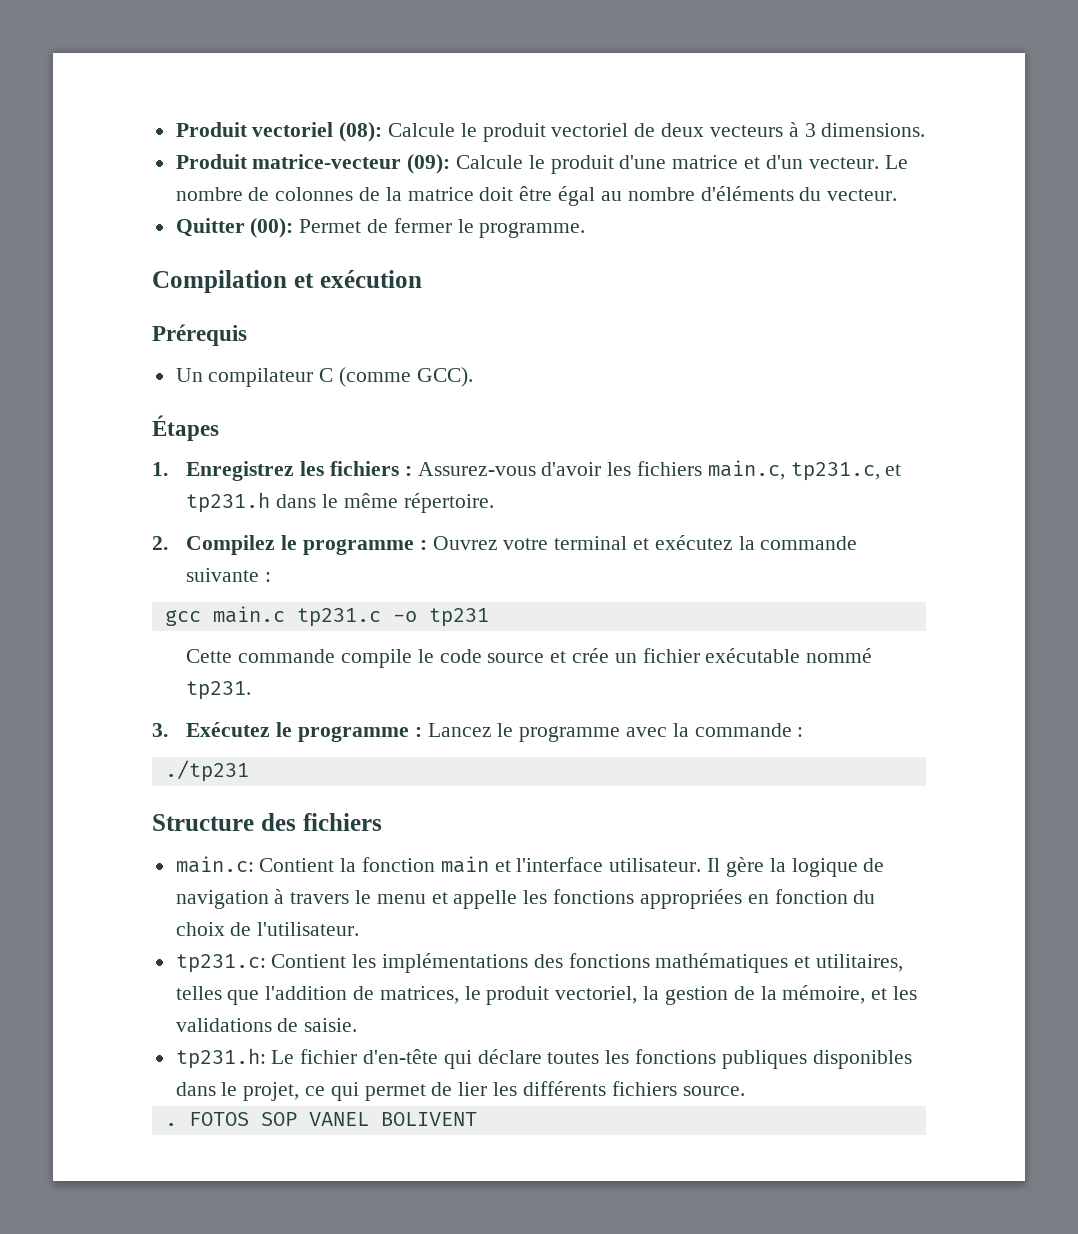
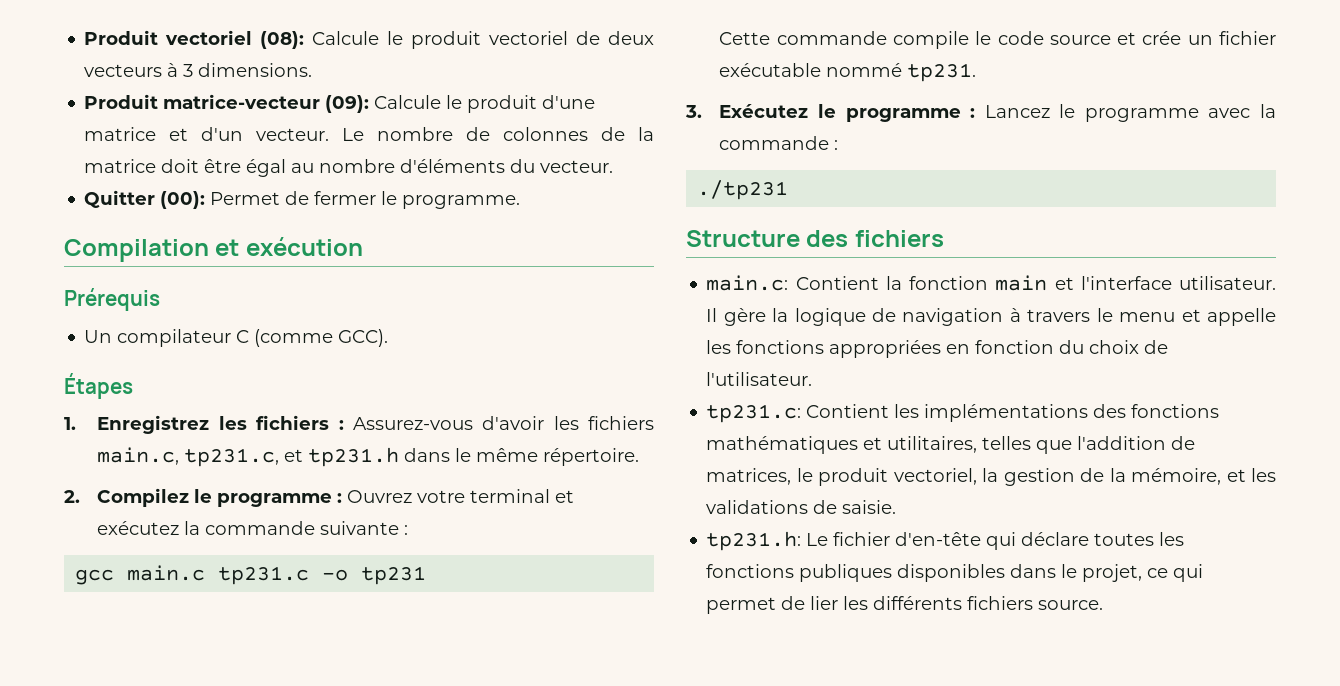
- . FOTOS SOP VANEL BOLIVENT

